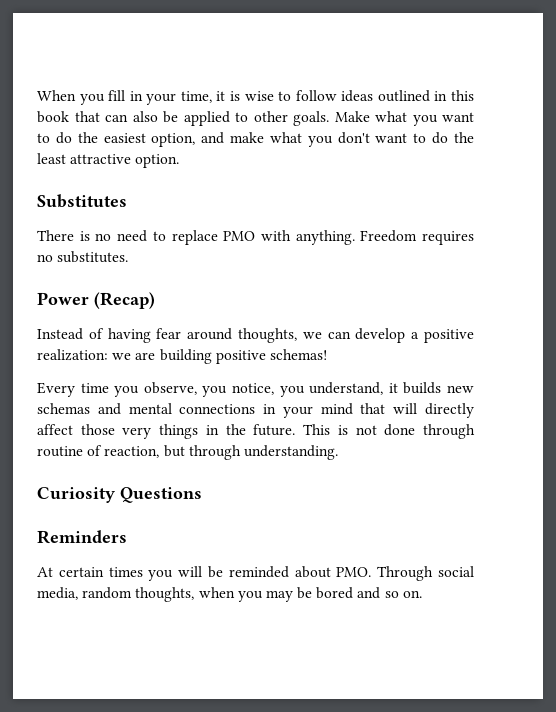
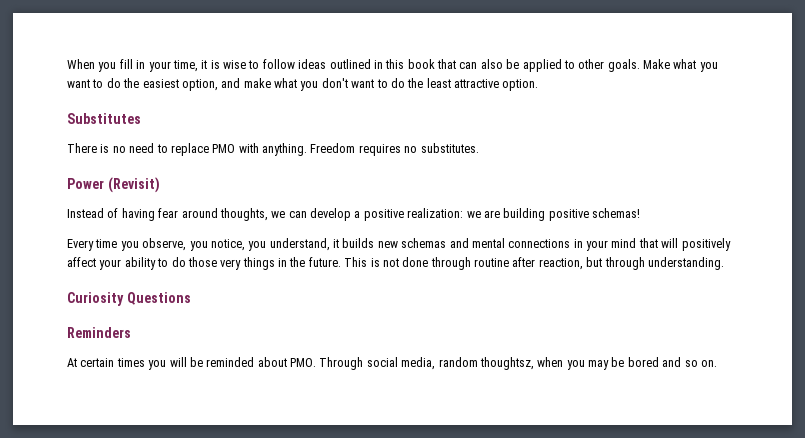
- Power (Recap)
+ Power (Revisit)
- Every time you observe, you notice, you understand, it builds new schemas and mental connections in your mind that will directly affect those very things in the future.
+ Every time you observe, you notice, you understand, it builds new schemas and mental connections in your mind that will positively affect your ability to do those very things in the future.
- This is not done through routine of reaction, but through understanding.
+ This is not done through routine after reaction, but through understanding.
- At certain times you will be reminded about PMO. Through social media, random thoughts, when you may be bored and so on.
+ At certain times you will be reminded about PMO. Through social media, random thoughtsz, when you may be bored and so on.

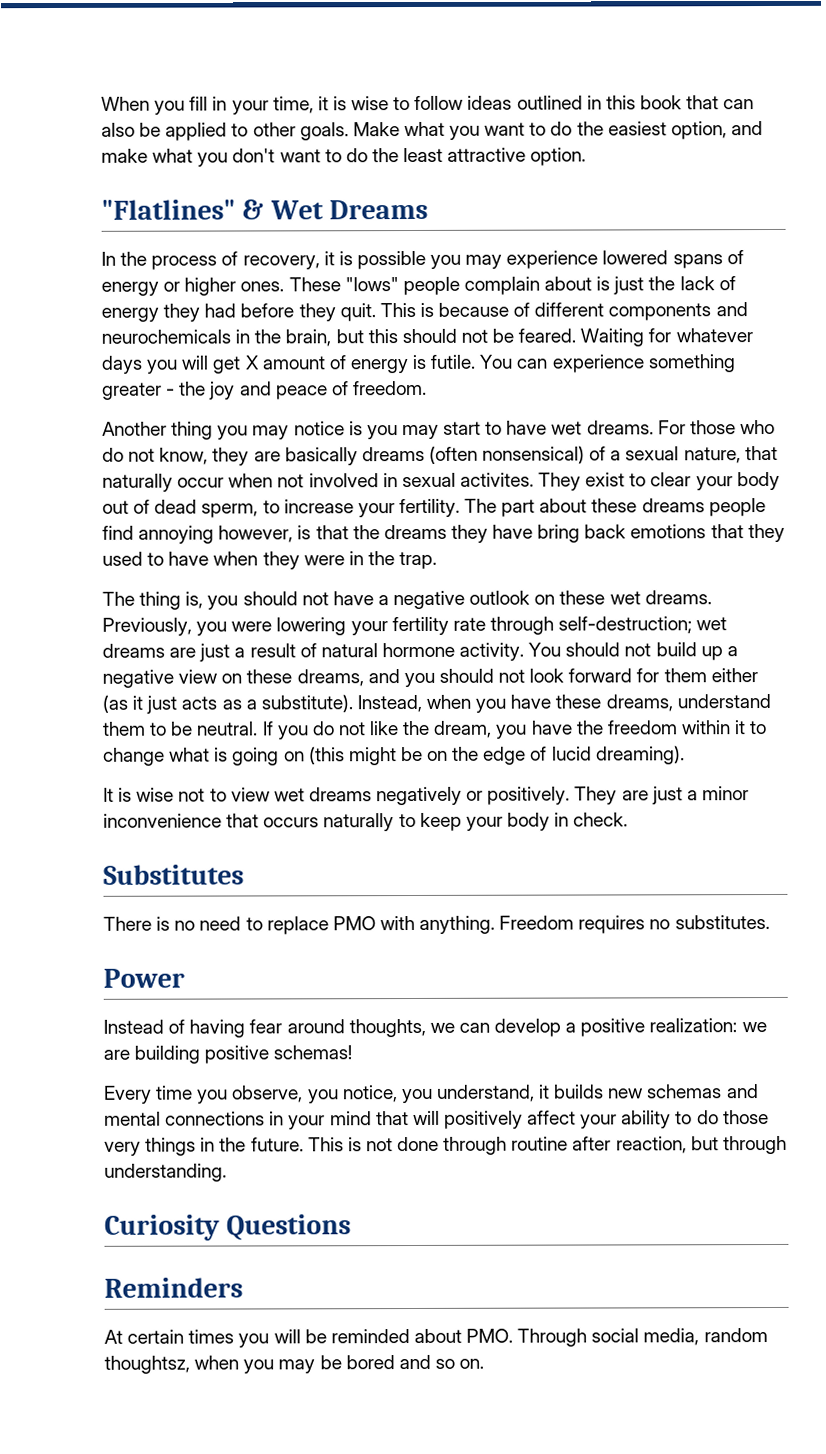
+ "Flatlines" & Wet Dreams
+ In the process of recovery, it is possible you may experience lowered spans of energy or higher ones. These "lows" people complain about is just the lack of energy they had before they quit. This is because of different components and neurochemicals in the brain, but this should not be feared. Waiting for whatever days you will get X amount of energy is futile. You can experience something greater - the joy and peace of freedom.
+ Another thing you may notice is you may start to have wet dreams. For those who do not know, they are basically dreams (often nonsensical) of a sexual nature, that naturally occur when not involved in sexual activites. They exist to clear your body out of dead sperm, to increase your fertility. The part about these dreams people find annoying however, is that the dreams they have bring back emotions that they used to have when they were in the trap.
+ The thing is, you should not have a negative outlook on these wet dreams. Previously, you were lowering your fertility rate through self-destruction; wet dreams are just a result of natural hormone activity. You should not build up a negative view on these dreams, and you should not look forward for them either (as it just acts as a substitute). Instead, when you have these dreams, understand them to be neutral. If you do not like the dream, you have the freedom within it to change what is going on (this might be on the edge of lucid dreaming).
+ It is wise not to view wet dreams negatively or positively. They are just a minor inconvenience that occurs naturally to keep your body in check.
- Power (Revisit)
+ Power

